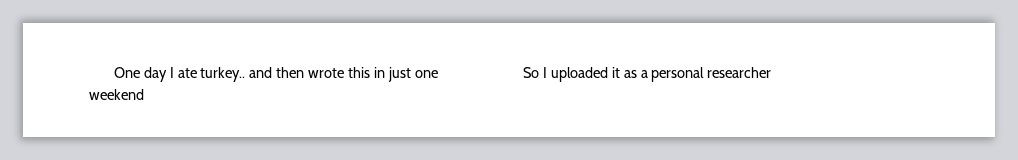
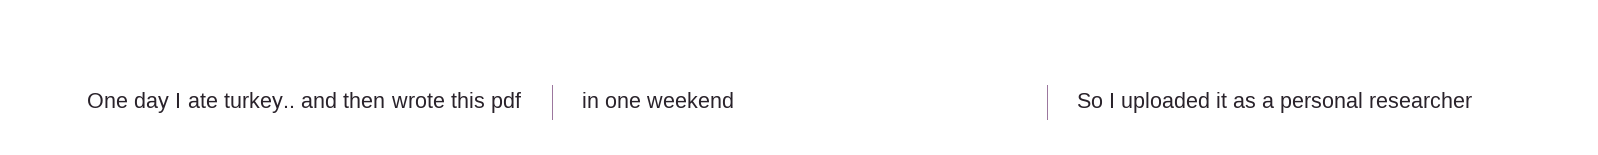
- One day I ate turkey.. and then wrote this in just one weekend
+ One day I ate turkey.. and then wrote this pdf in one weekend

